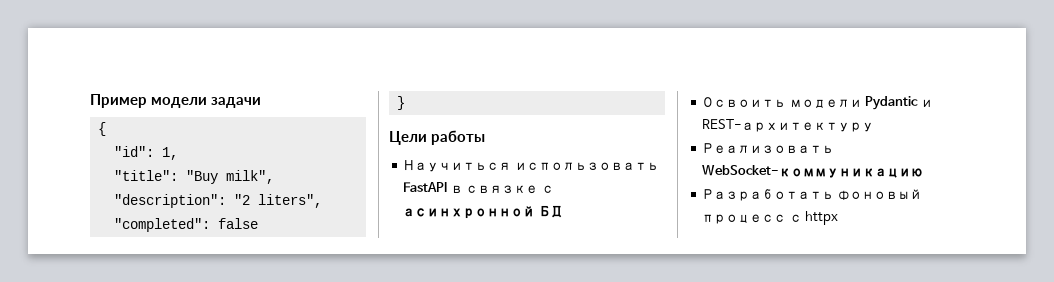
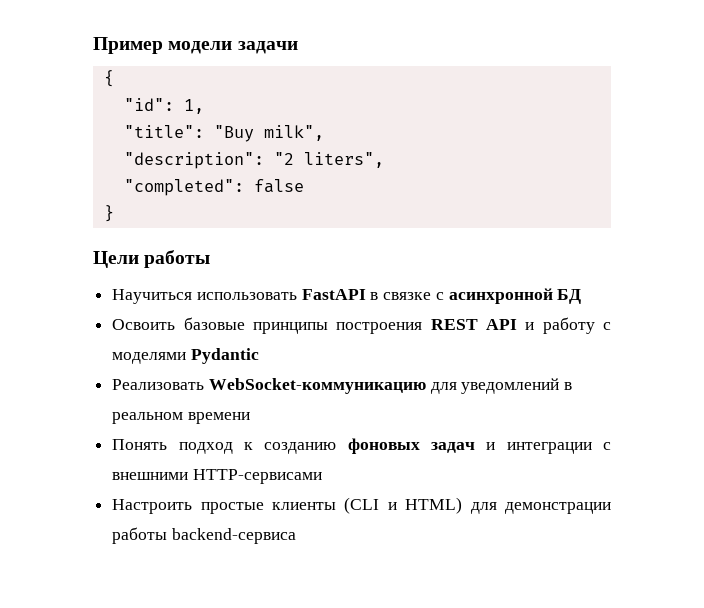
- Освоить модели Pydantic и REST-архитектуру
+ Освоить базовые принципы построения REST API и работу с моделями Pydantic
- Реализовать WebSocket-коммуникацию
- Разработать фоновый процесс с httpx
+ Реализовать WebSocket-коммуникацию для уведомлений в реальном времени
+ Понять подход к созданию фоновых задач и интеграции с внешними HTTP-сервисами
+ Настроить простые клиенты (CLI и HTML) для демонстрации работы backend-сервиса

